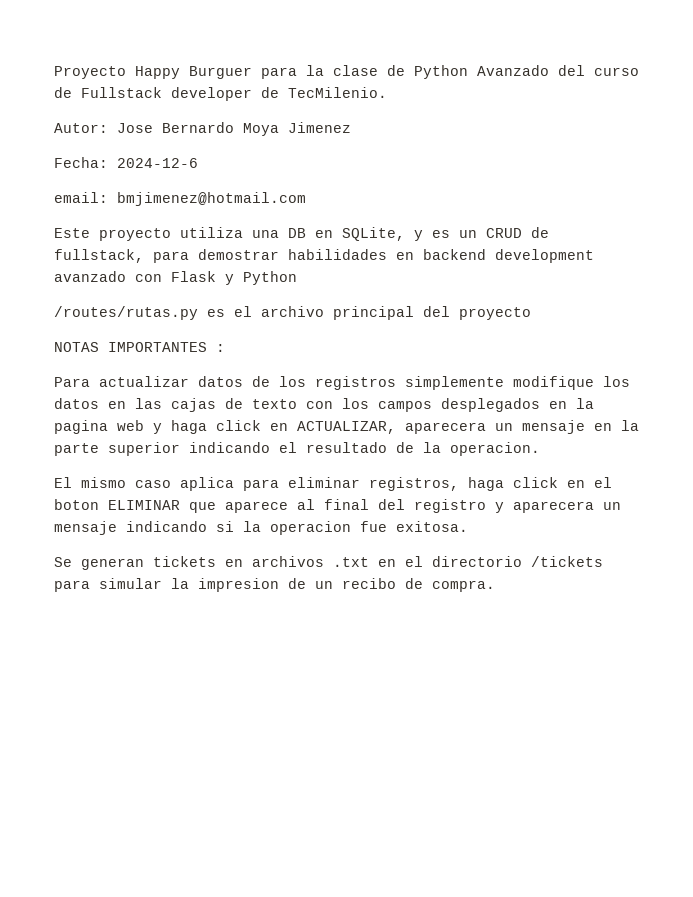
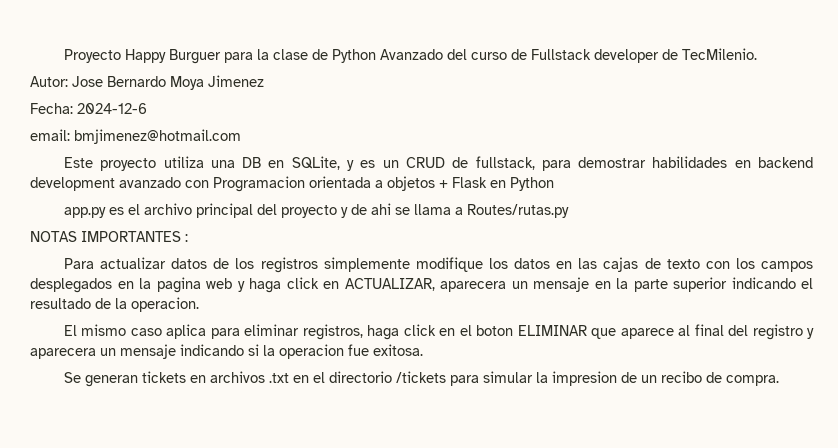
- Este proyecto utiliza una DB en SQLite, y es un CRUD de fullstack, para demostrar habilidades en backend development avanzado con Flask y Python
+ Este proyecto utiliza una DB en SQLite, y es un CRUD de fullstack, para demostrar habilidades en backend development avanzado con Programacion orientada a objetos + Flask en Python
- /routes/rutas.py es el archivo principal del proyecto
+ app.py es el archivo principal del proyecto y de ahi se llama a Routes/rutas.py

